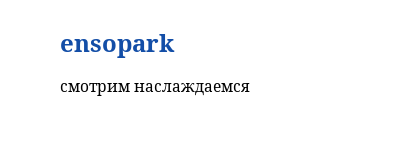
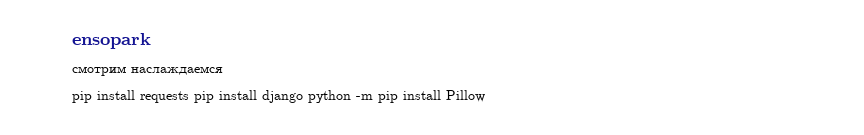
+ pip install requests pip install django python -m pip install Pillow

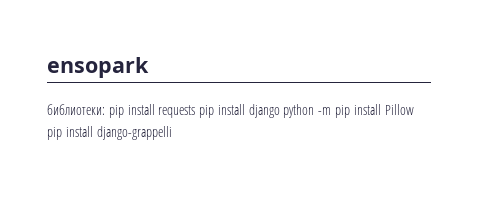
- смотрим наслаждаемся
- pip install requests pip install django python -m pip install Pillow
+ библиотеки: pip install requests pip install django python -m pip install Pillow pip install django-grappelli

